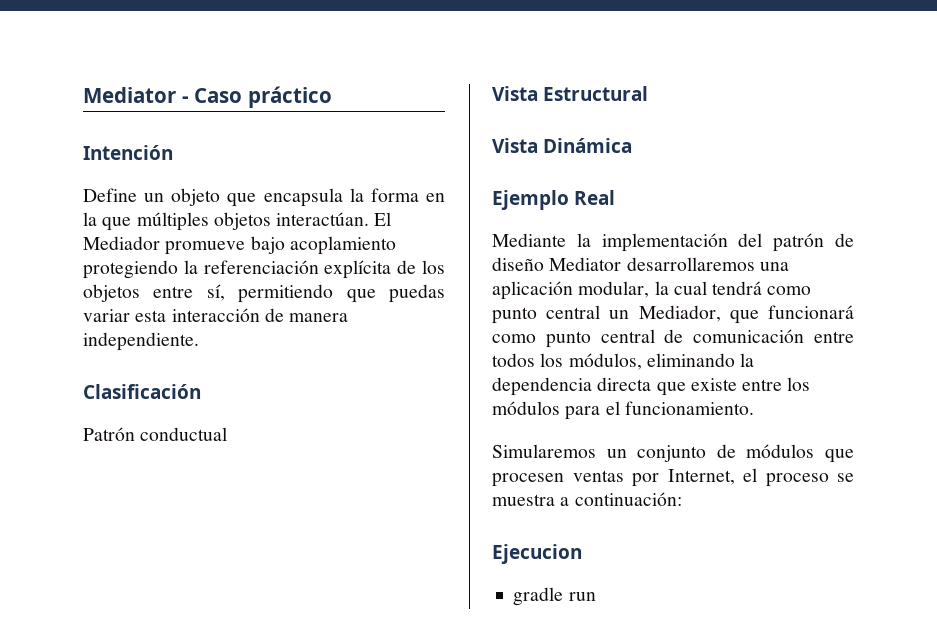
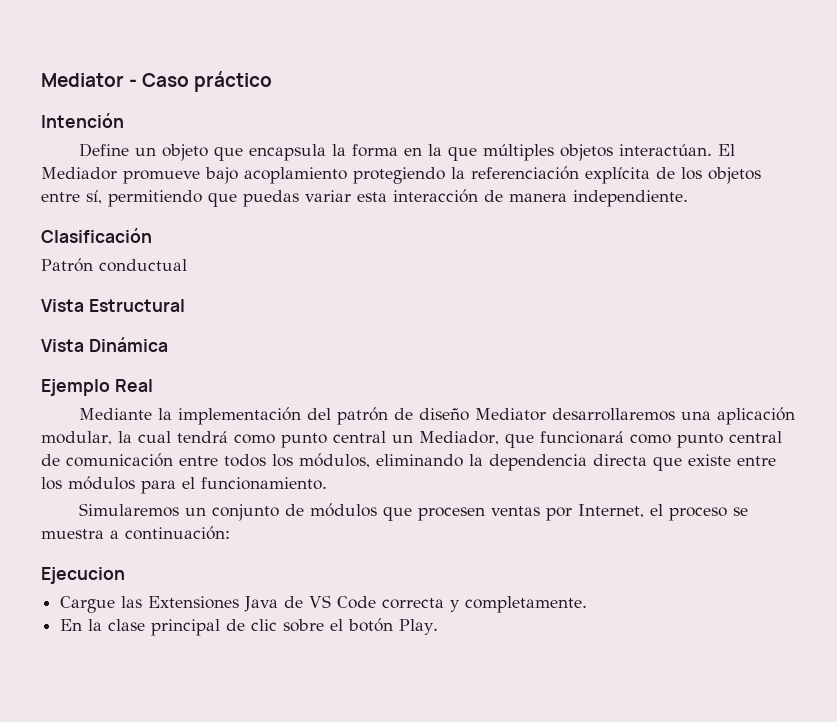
- gradle run
+ Cargue las Extensiones Java de VS Code correcta y completamente.
+ En la clase principal de clic sobre el botón Play.

